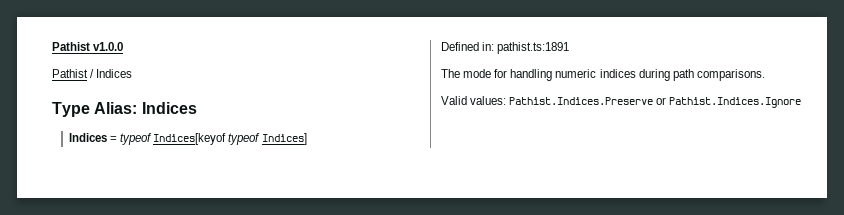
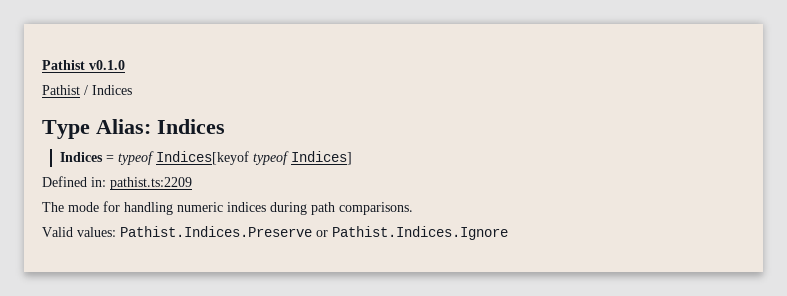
- Pathist v1.0.0
+ Pathist v0.1.0
- Defined in: pathist.ts:1891
+ Defined in: pathist.ts:2209

